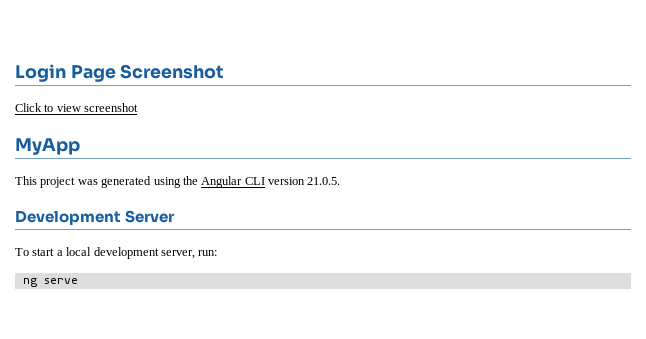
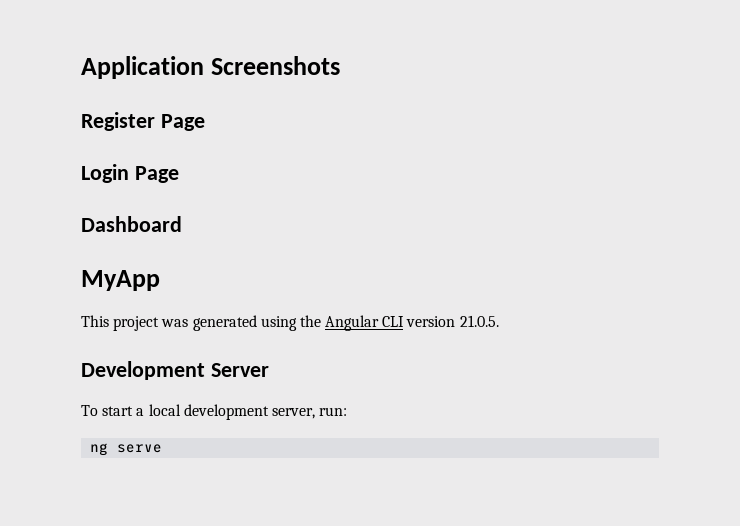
- Login Page Screenshot
- Click to view screenshot
+ Application Screenshots
+ Register Page
+ Login Page
+ Dashboard

